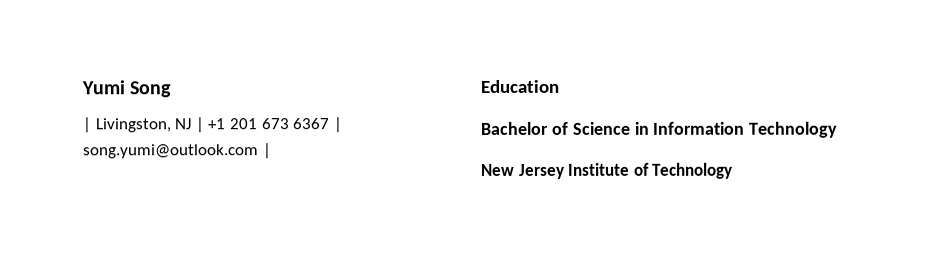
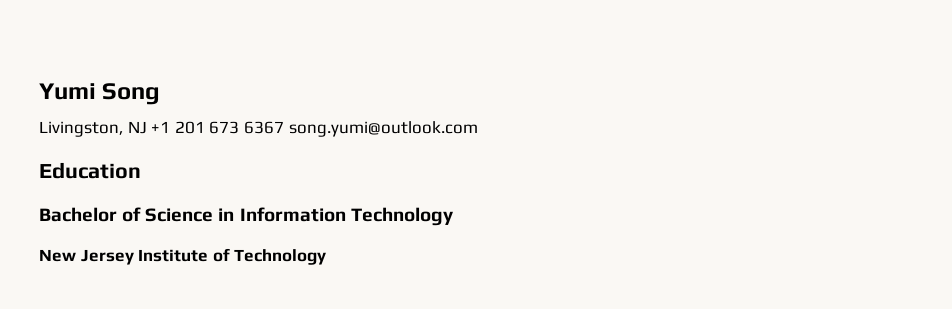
- | Livingston, NJ | +1 201 673 6367 | song.yumi@outlook.com |
+ Livingston, NJ +1 201 673 6367 song.yumi@outlook.com

